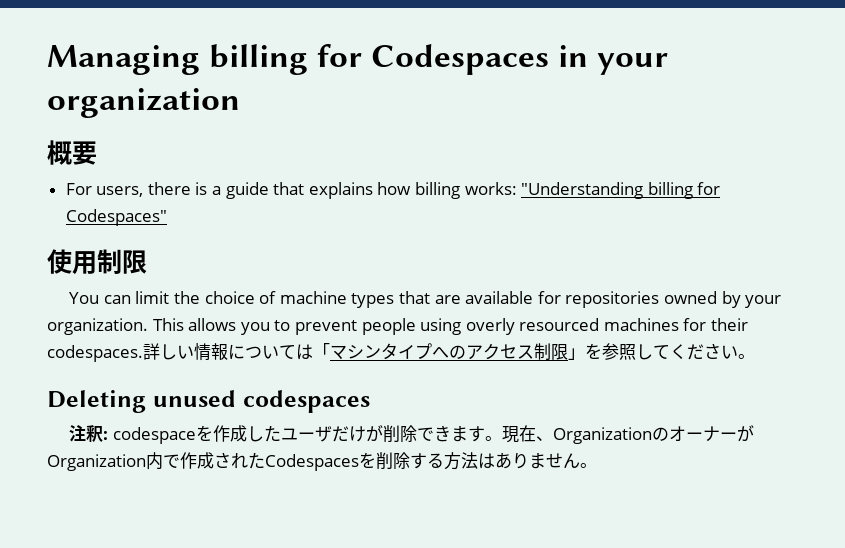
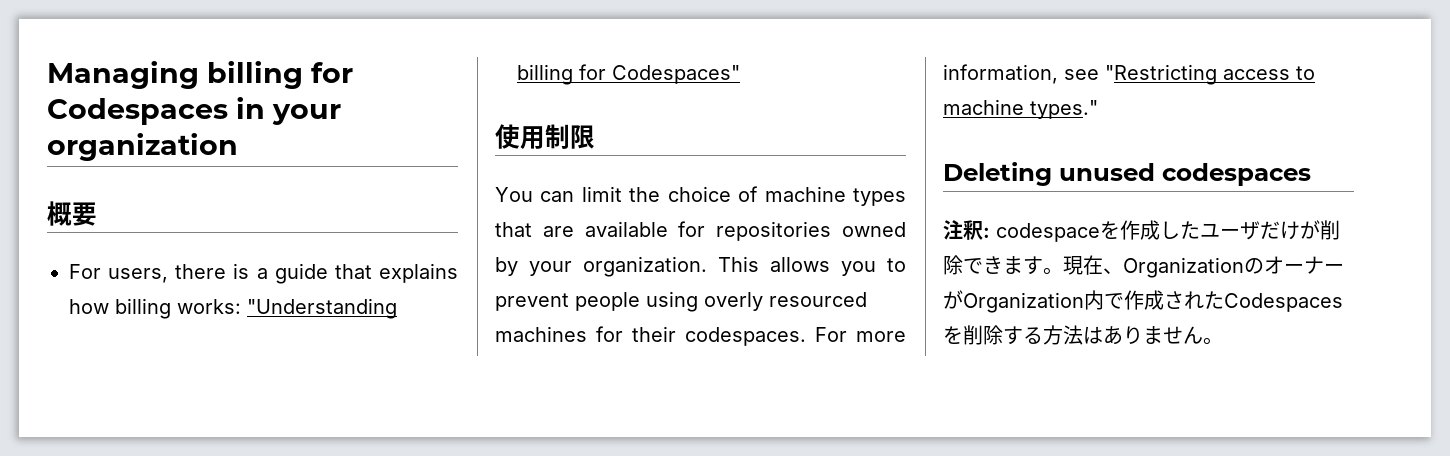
- 詳しい情報については「マシンタイプへのアクセス制限」を参照してください。
+ For more information, see "Restricting access to machine types."

